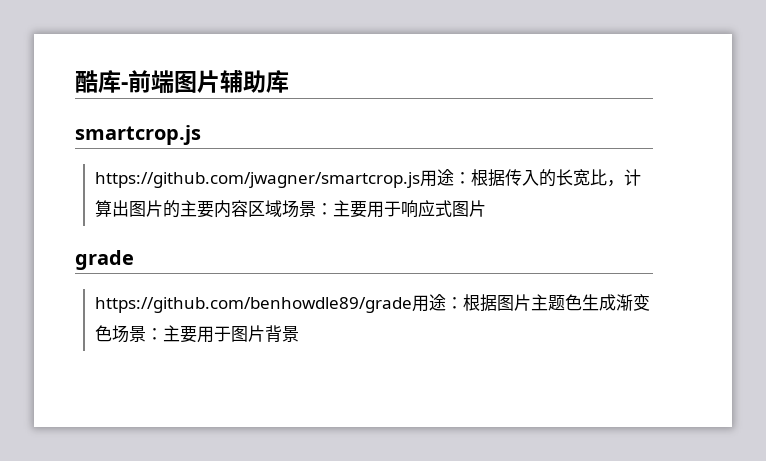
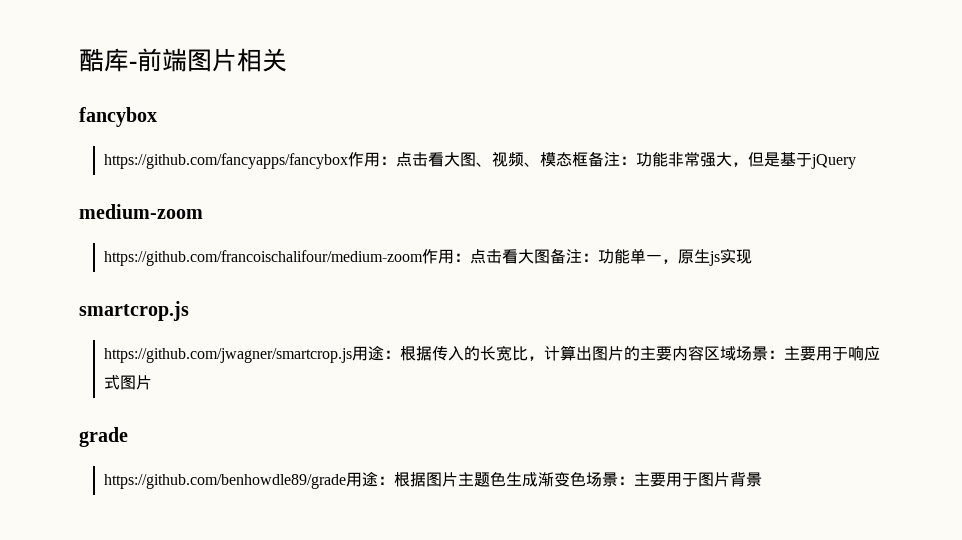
- 酷库-前端图片辅助库
+ 酷库-前端图片相关
+ fancybox
+ https://github.com/fancyapps/fancybox作用：点击看大图、视频、模态框备注：功能非常强大，但是基于jQuery
+ medium-zoom
+ https://github.com/francoischalifour/medium-zoom作用：点击看大图备注：功能单一，原生js实现

